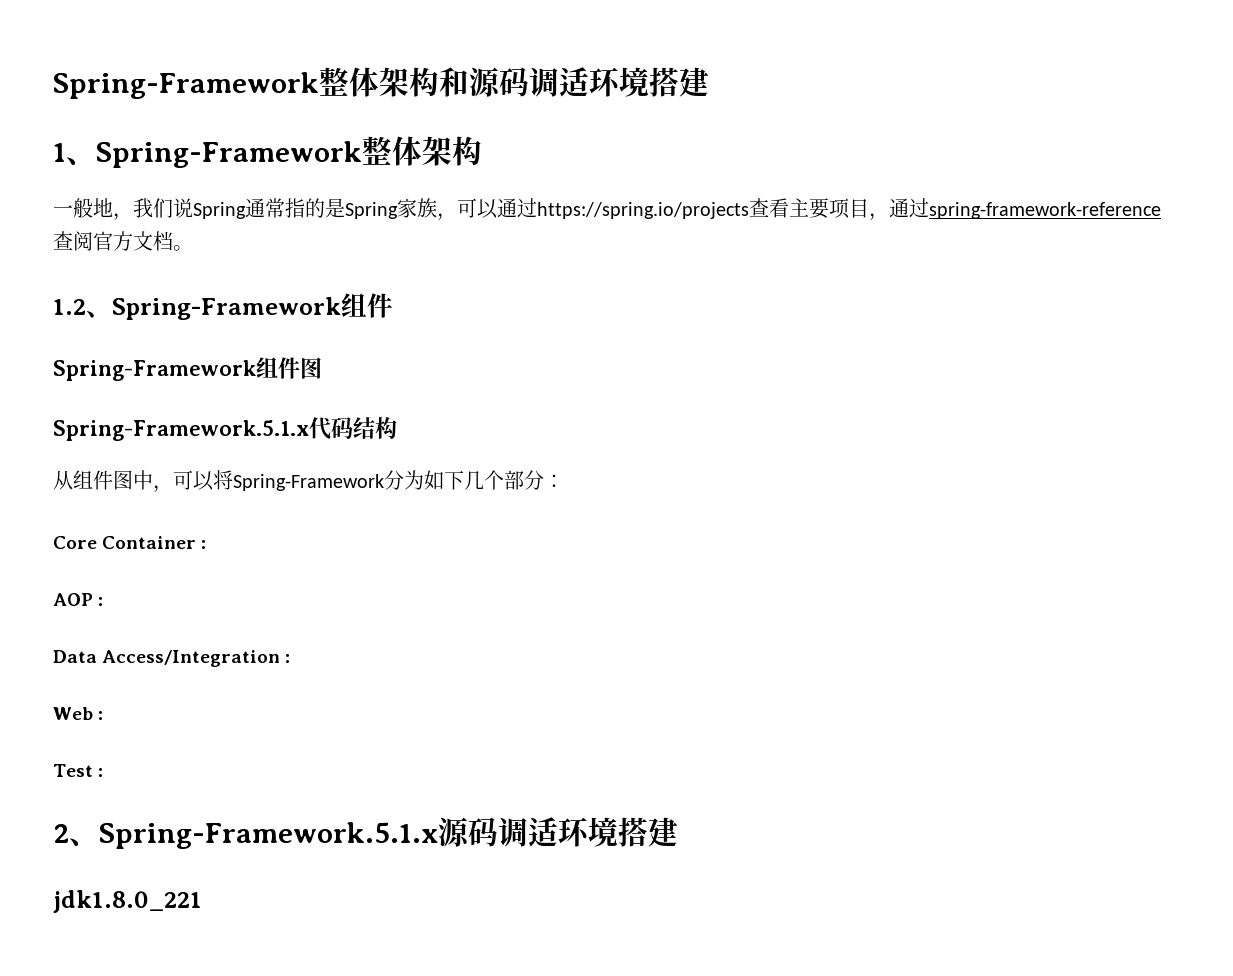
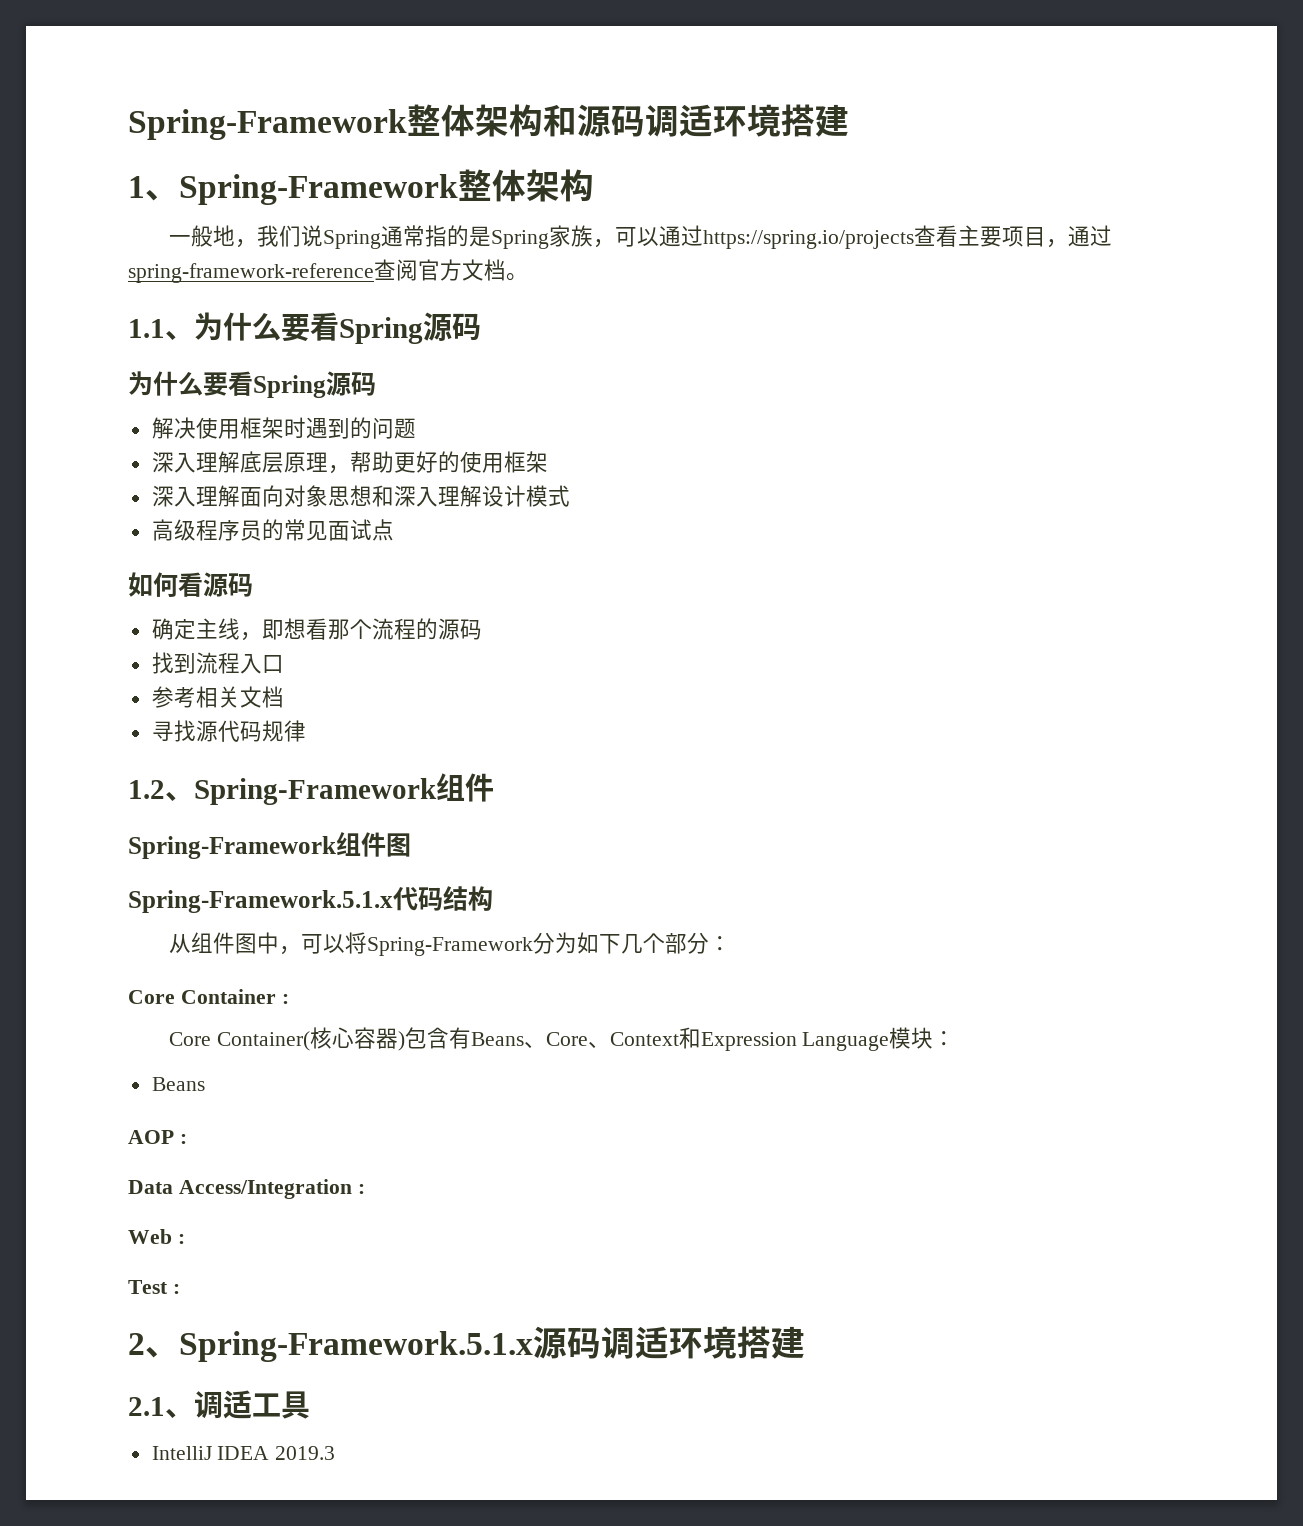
+ 1.1、为什么要看Spring源码
+ 为什么要看Spring源码
+ 解决使用框架时遇到的问题
+ 深入理解底层原理，帮助更好的使用框架
+ 深入理解面向对象思想和深入理解设计模式
+ 高级程序员的常见面试点
+ 如何看源码
+ 确定主线，即想看那个流程的源码
+ 找到流程入口
+ 参考相关文档
+ 寻找源代码规律
+ Core Container(核心容器)包含有Beans、Core、Context和Expression Language模块：
+ Beans
- jdk1.8.0_221
+ 2.1、调适工具
+ IntelliJ IDEA 2019.3

